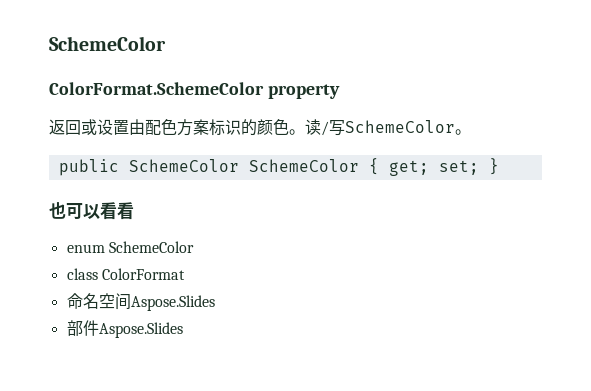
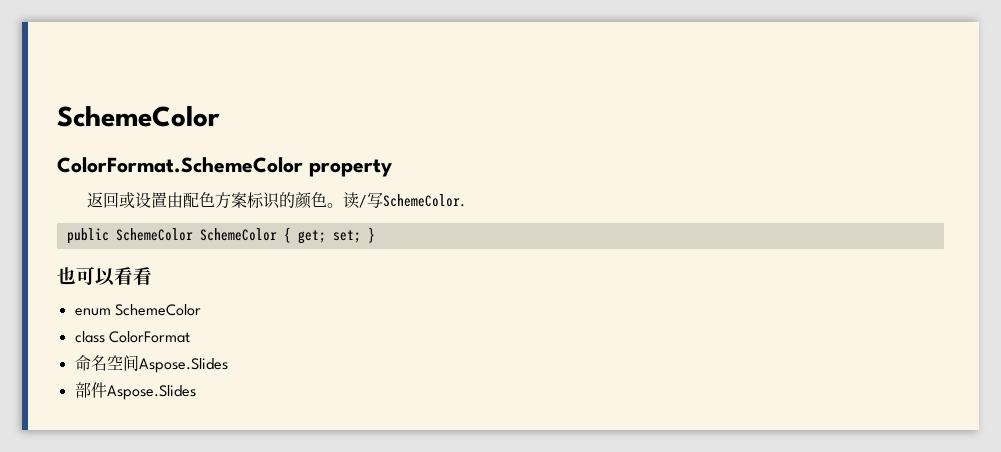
- 读/写SchemeColor。
+ 读/写SchemeColor.

